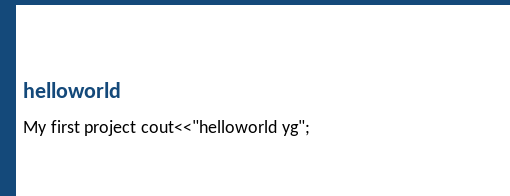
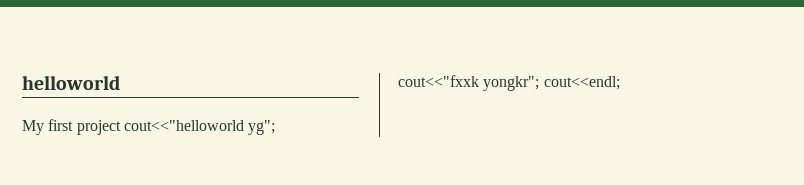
- My first project cout<<"helloworld yg";
+ My first project cout<<"helloworld yg"; cout<<"fxxk yongkr"; cout<<endl;

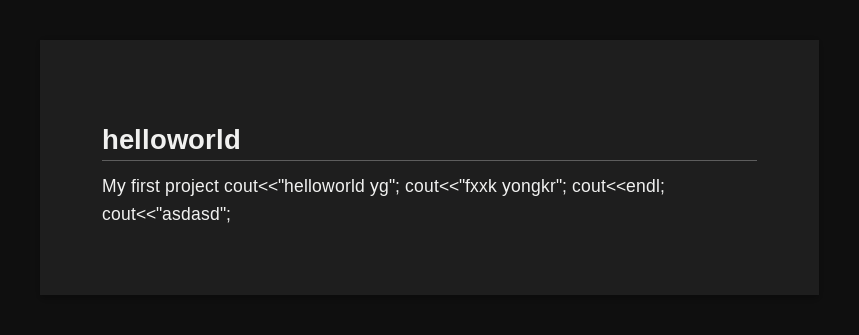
- My first project cout<<"helloworld yg"; cout<<"fxxk yongkr"; cout<<endl;
+ My first project cout<<"helloworld yg"; cout<<"fxxk yongkr"; cout<<endl; cout<<"asdasd";

